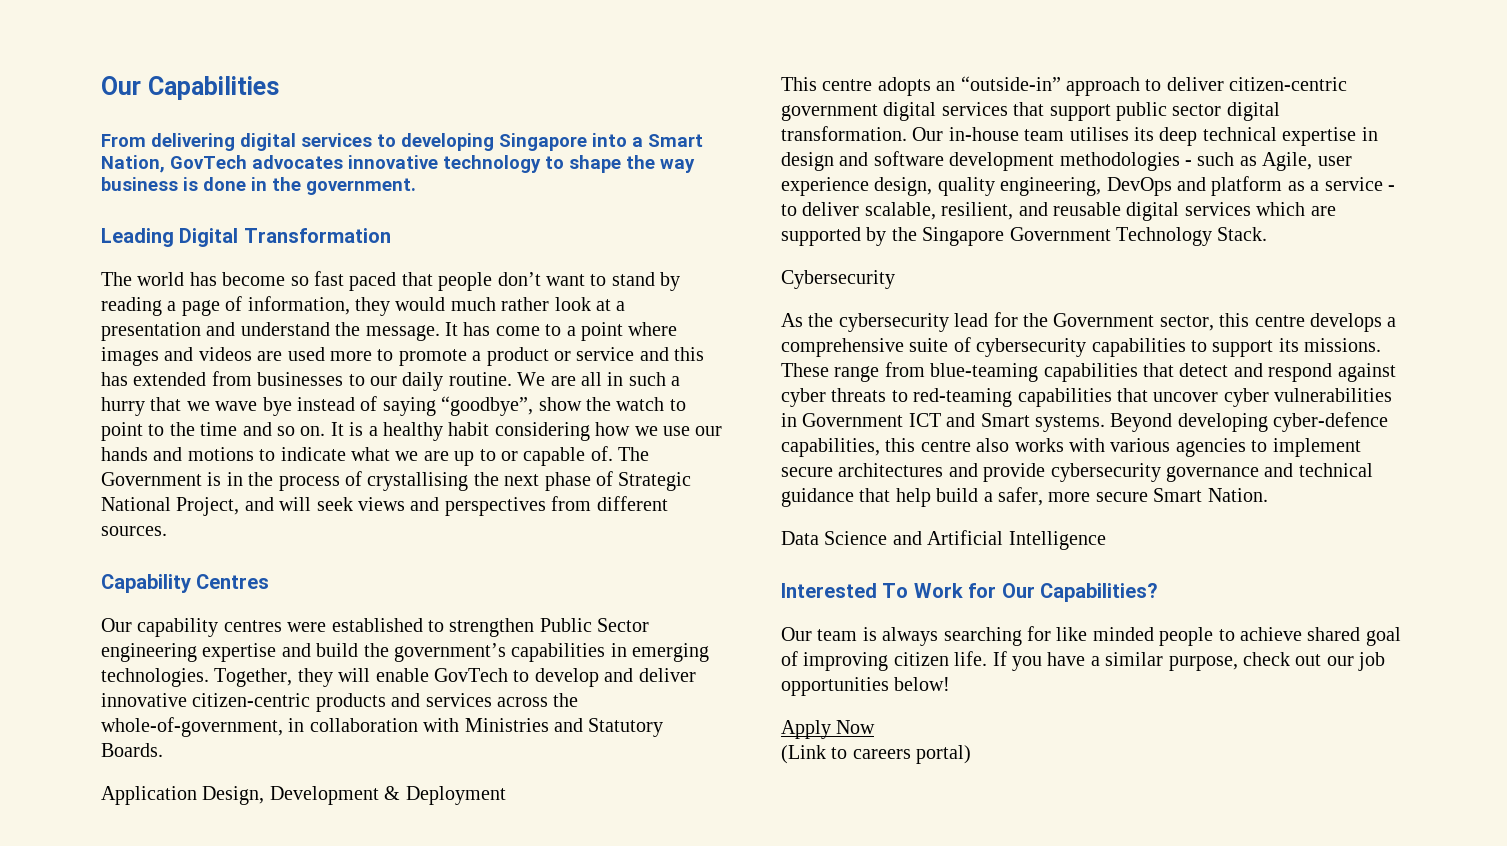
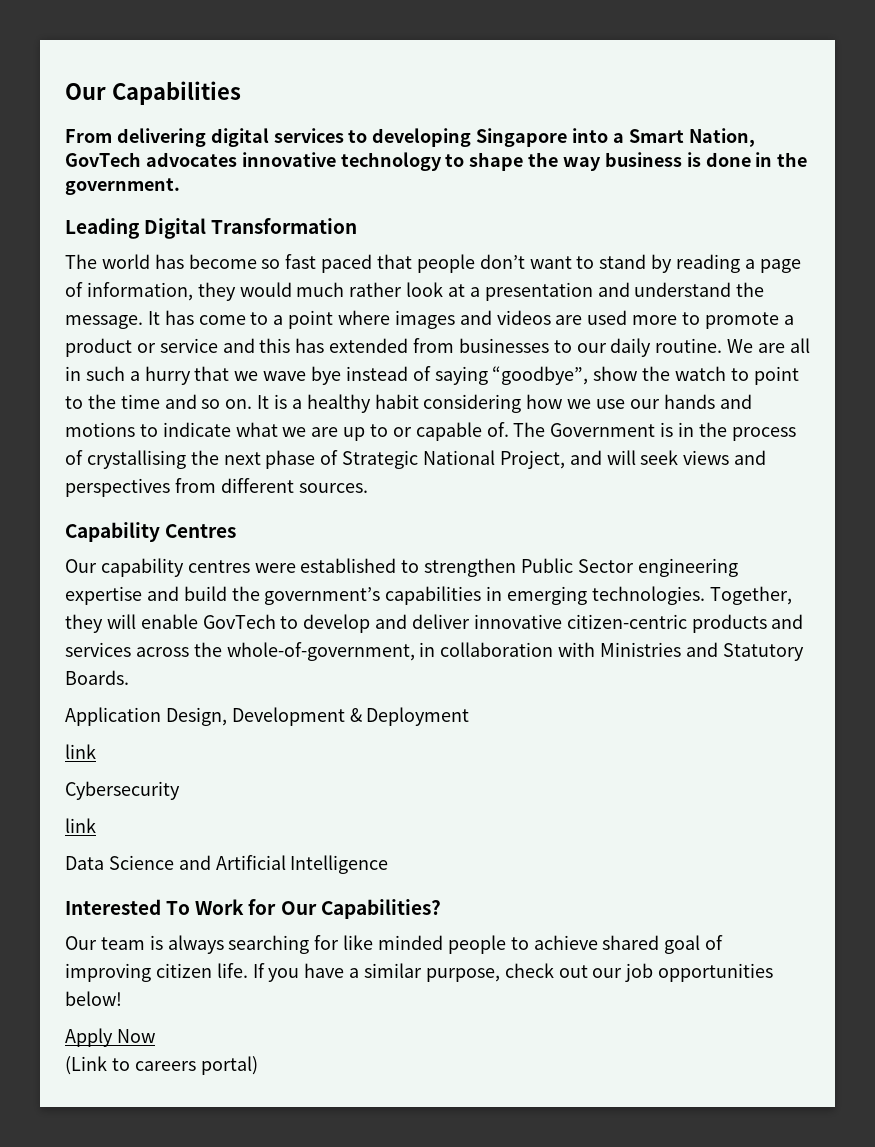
  Application Design, Development & Deployment
- This centre adopts an “outside-in” approach to deliver citizen-centric government digital services that support public sector digital transformation. Our in-house team utilises its deep technical expertise in design and software development methodologies - such as Agile, user experience design, quality engineering, DevOps and platform as a service - to deliver scalable, resilient, and reusable digital services which are supported by the Singapore Government Technology Stack.
+ link
  Cybersecurity
- As the cybersecurity lead for the Government sector, this centre develops a comprehensive suite of cybersecurity capabilities to support its missions. These range from blue-teaming capabilities that detect and respond against cyber threats to red-teaming capabilities that uncover cyber vulnerabilities in Government ICT and Smart systems. Beyond developing cyber-defence capabilities, this centre also works with various agencies to implement secure architectures and provide cybersecurity governance and technical guidance that help build a safer, more secure Smart Nation.
+ link

